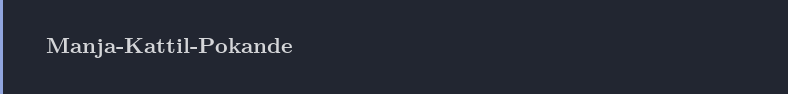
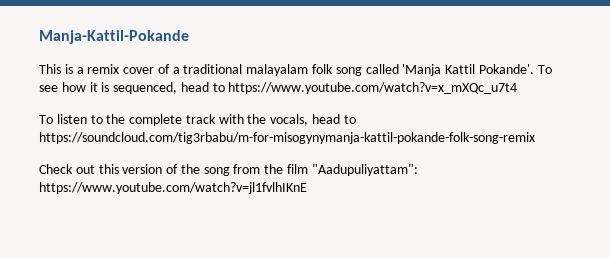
+ This is a remix cover of a traditional malayalam folk song called 'Manja Kattil Pokande'. To see how it is sequenced, head to https://www.youtube.com/watch?v=x_mXQc_u7t4
+ To listen to the complete track with the vocals, head to https://soundcloud.com/tig3rbabu/m-for-misogynymanja-kattil-pokande-folk-song-remix
+ Check out this version of the song from the film "Aadupuliyattam": https://www.youtube.com/watch?v=jl1fvlhIKnE

